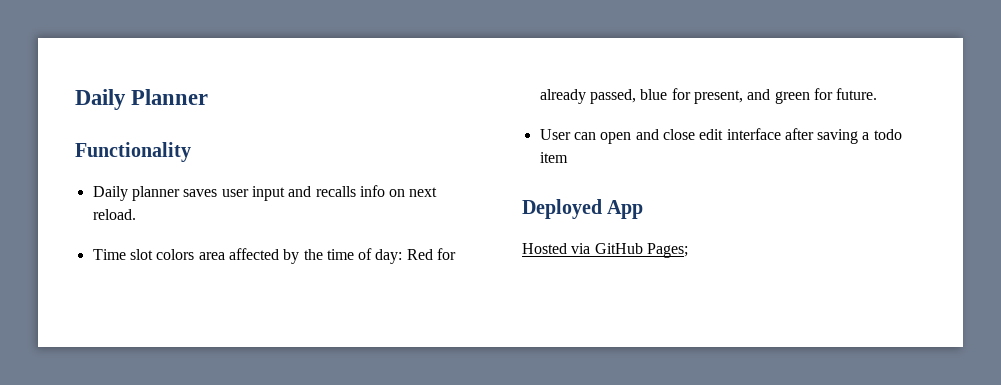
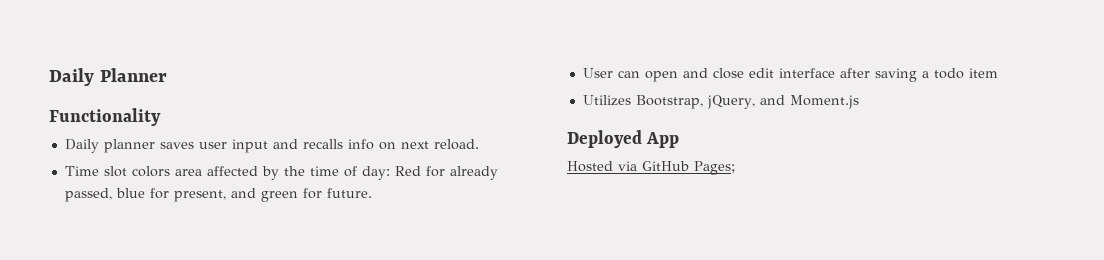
+ Utilizes Bootstrap, jQuery, and Moment.js

